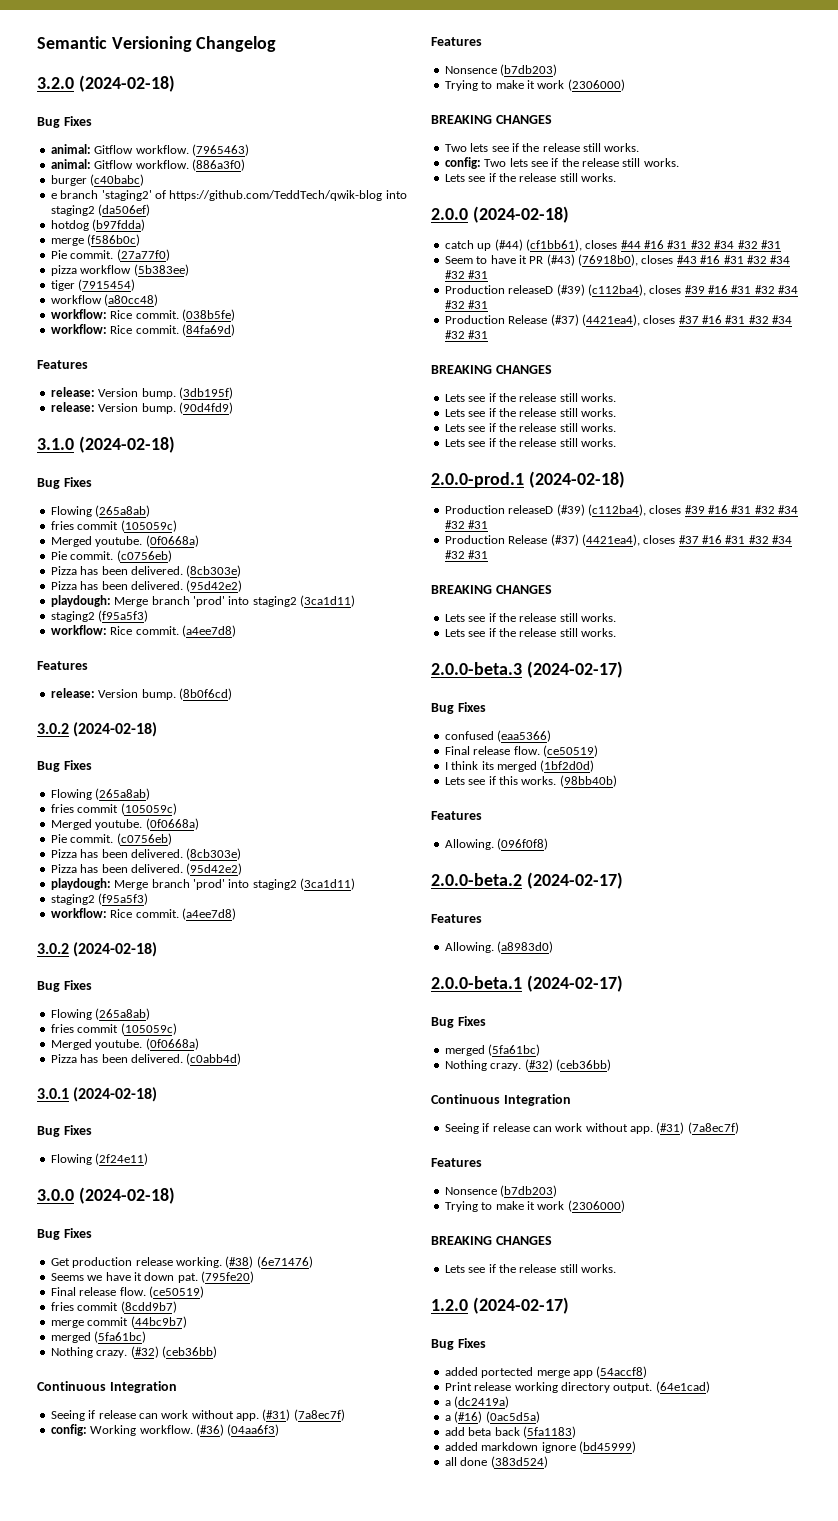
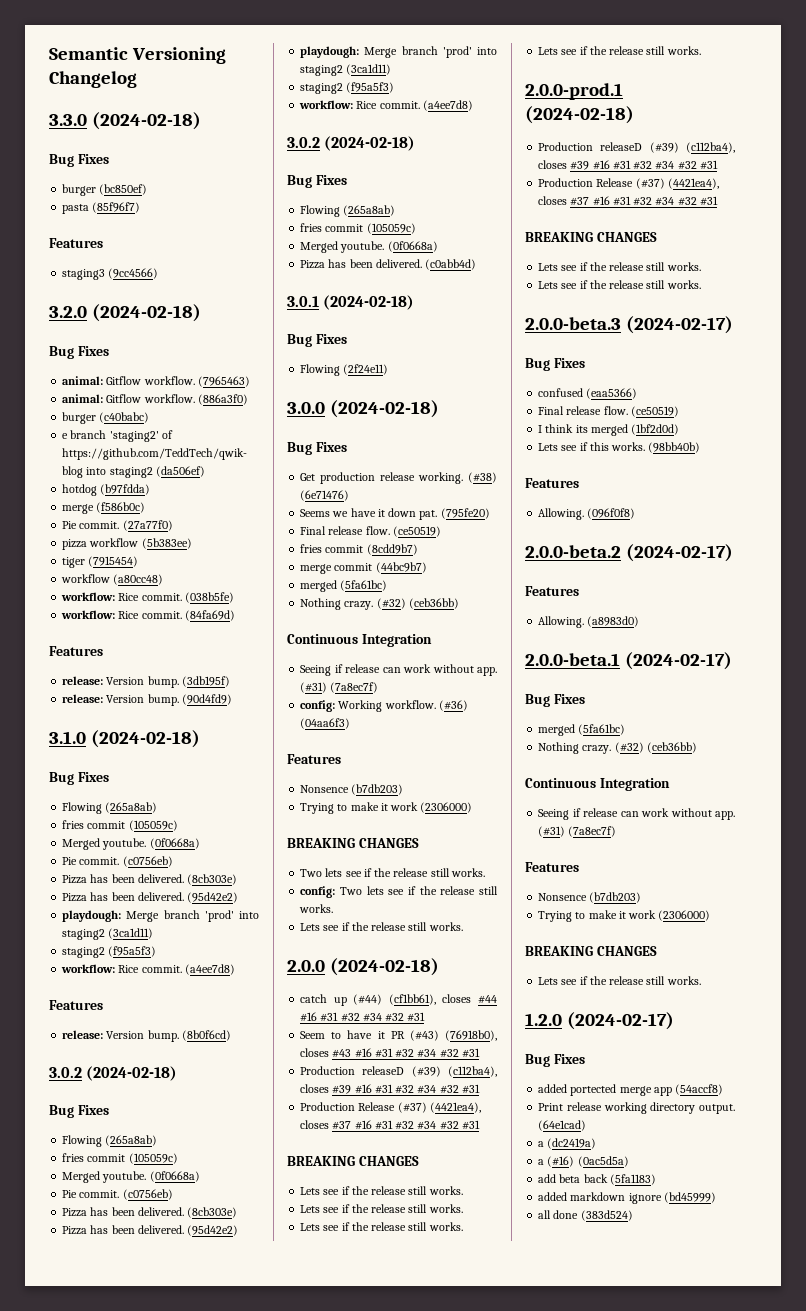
+ 3.3.0 (2024-02-18)
+ Bug Fixes
+ burger (bc850ef)
+ pasta (85f96f7)
+ Features
+ staging3 (9cc4566)

